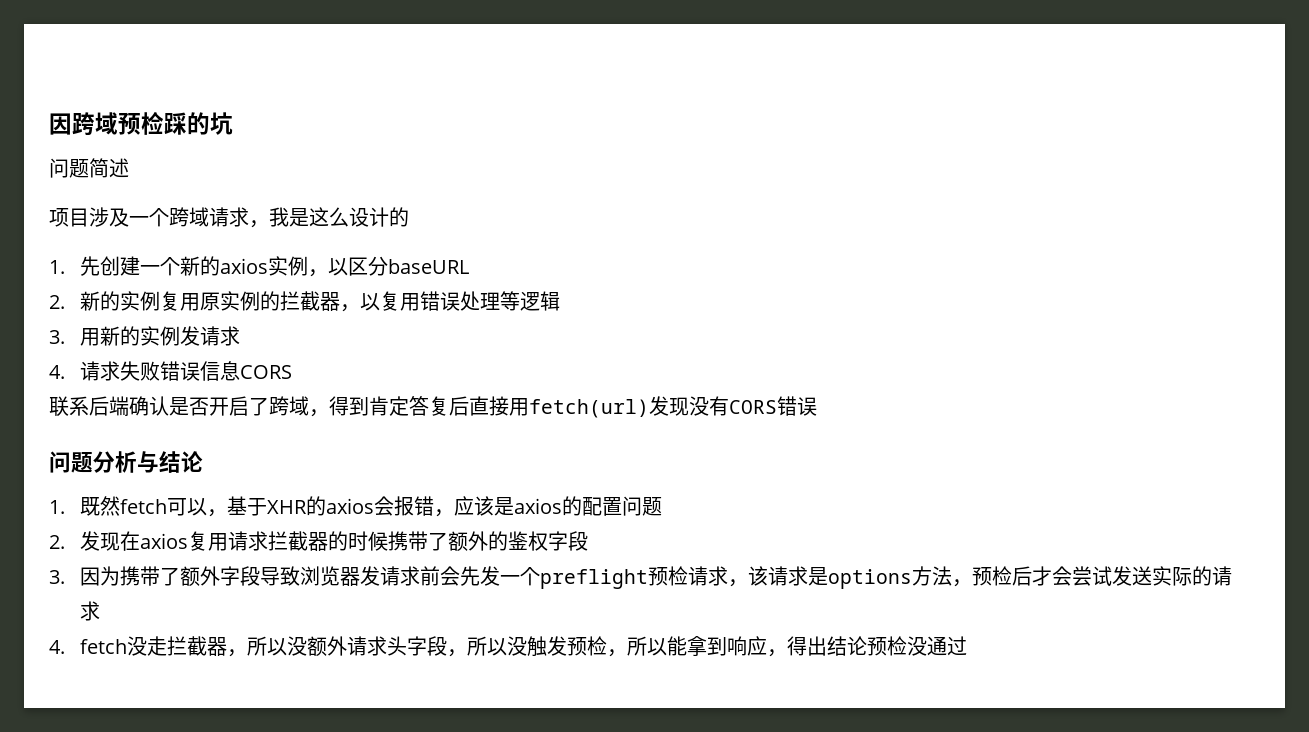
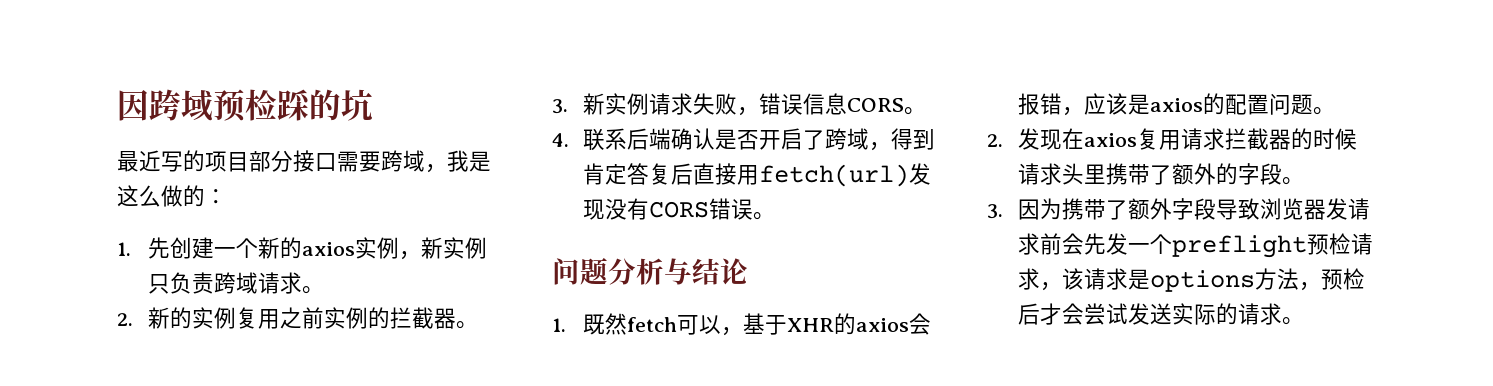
- 问题简述
- 项目涉及一个跨域请求，我是这么设计的
+ 最近写的项目部分接口需要跨域，我是这么做的：
- 1.先创建一个新的axios实例，以区分baseURL
+ 1.先创建一个新的axios实例，新实例只负责跨域请求。
- 2.新的实例复用原实例的拦截器，以复用错误处理等逻辑
- 3.用新的实例发请求
- 4.请求失败错误信息CORS
- 联系后端确认是否开启了跨域，得到肯定答复后直接用fetch(url)发现没有CORS错误
+ 2.新的实例复用之前实例的拦截器。
+ 3.新实例请求失败，错误信息CORS。
+ 4.联系后端确认是否开启了跨域，得到肯定答复后直接用fetch(url)发现没有CORS错误。
- 1.既然fetch可以，基于XHR的axios会报错，应该是axios的配置问题
+ 1.既然fetch可以，基于XHR的axios会报错，应该是axios的配置问题。
- 2.发现在axios复用请求拦截器的时候携带了额外的鉴权字段
+ 2.发现在axios复用请求拦截器的时候请求头里携带了额外的字段。
- 3.因为携带了额外字段导致浏览器发请求前会先发一个preflight预检请求，该请求是options方法，预检后才会尝试发送实际的请求
- 4. fetch没走拦截器，所以没额外请求头字段，所以没触发预检，所以能拿到响应，得出结论预检没通过
+ 3.因为携带了额外字段导致浏览器发请求前会先发一个preflight预检请求，该请求是options方法，预检后才会尝试发送实际的请求。

